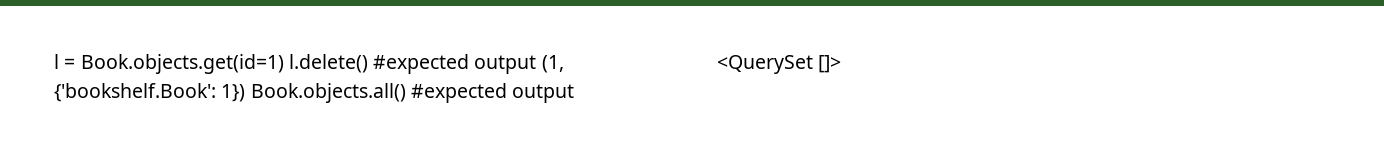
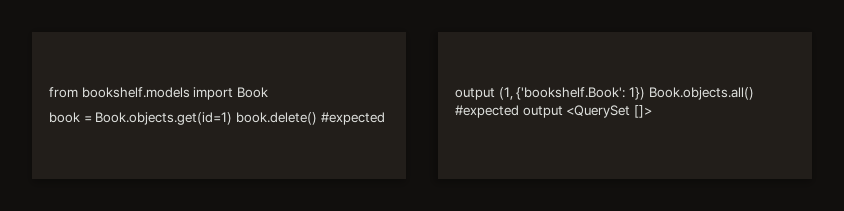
- l = Book.objects.get(id=1) l.delete() #expected output (1, {'bookshelf.Book': 1}) Book.objects.all() #expected output <QuerySet []>
+ from bookshelf.models import Book
+ book = Book.objects.get(id=1) book.delete() #expected output (1, {'bookshelf.Book': 1}) Book.objects.all() #expected output <QuerySet []>

